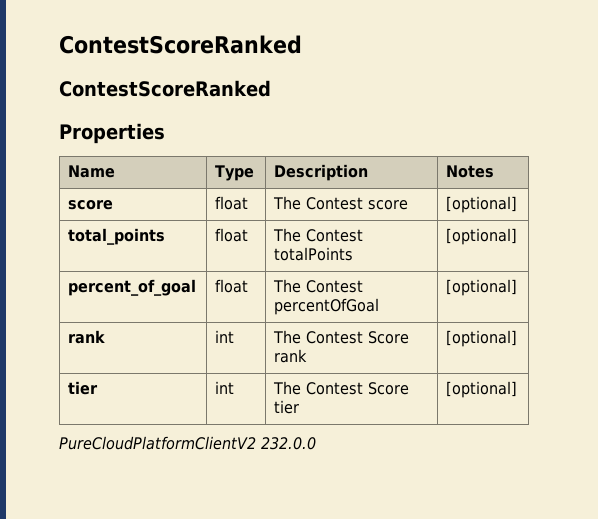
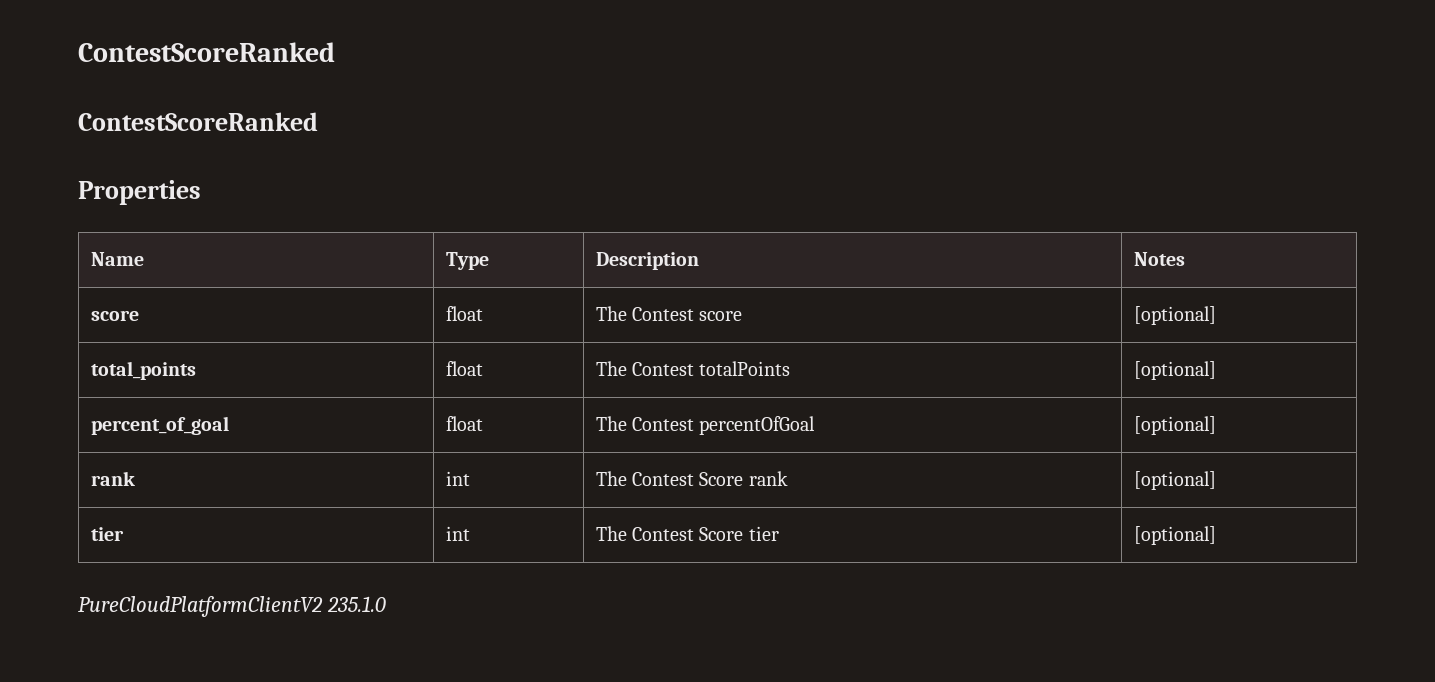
- PureCloudPlatformClientV2 232.0.0
+ PureCloudPlatformClientV2 235.1.0

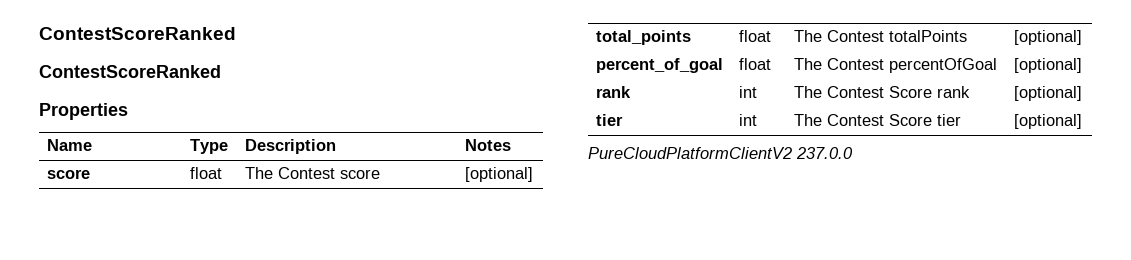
- PureCloudPlatformClientV2 235.1.0
+ PureCloudPlatformClientV2 237.0.0

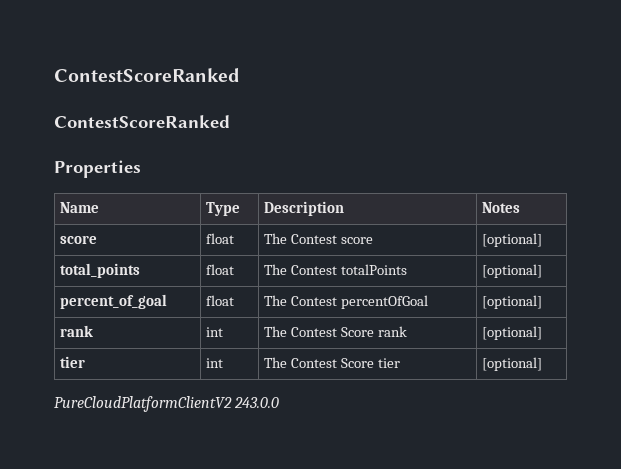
- PureCloudPlatformClientV2 237.0.0
+ PureCloudPlatformClientV2 243.0.0

